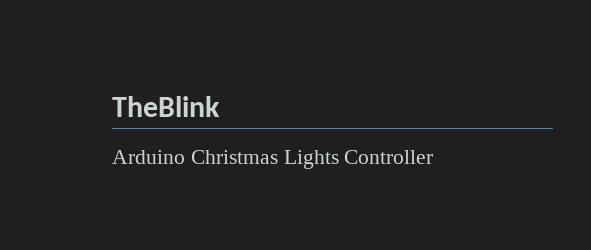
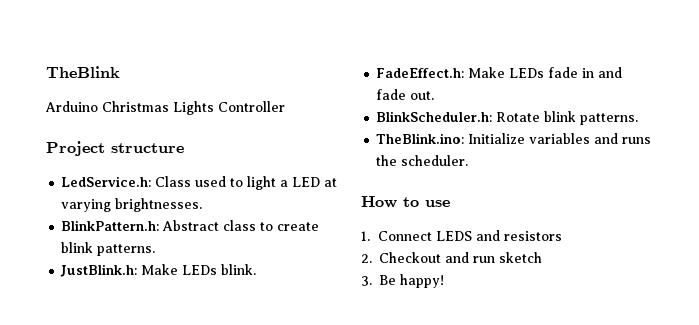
+ Project structure
+ LedService.h: Class used to light a LED at varying brightnesses.
+ BlinkPattern.h: Abstract class to create blink patterns.
+ JustBlink.h: Make LEDs blink.
+ FadeEffect.h: Make LEDs fade in and fade out.
+ BlinkScheduler.h: Rotate blink patterns.
+ TheBlink.ino: Initialize variables and runs the scheduler.
+ How to use
+ 1. Connect LEDS and resistors
+ 2. Checkout and run sketch
+ 3. Be happy!

